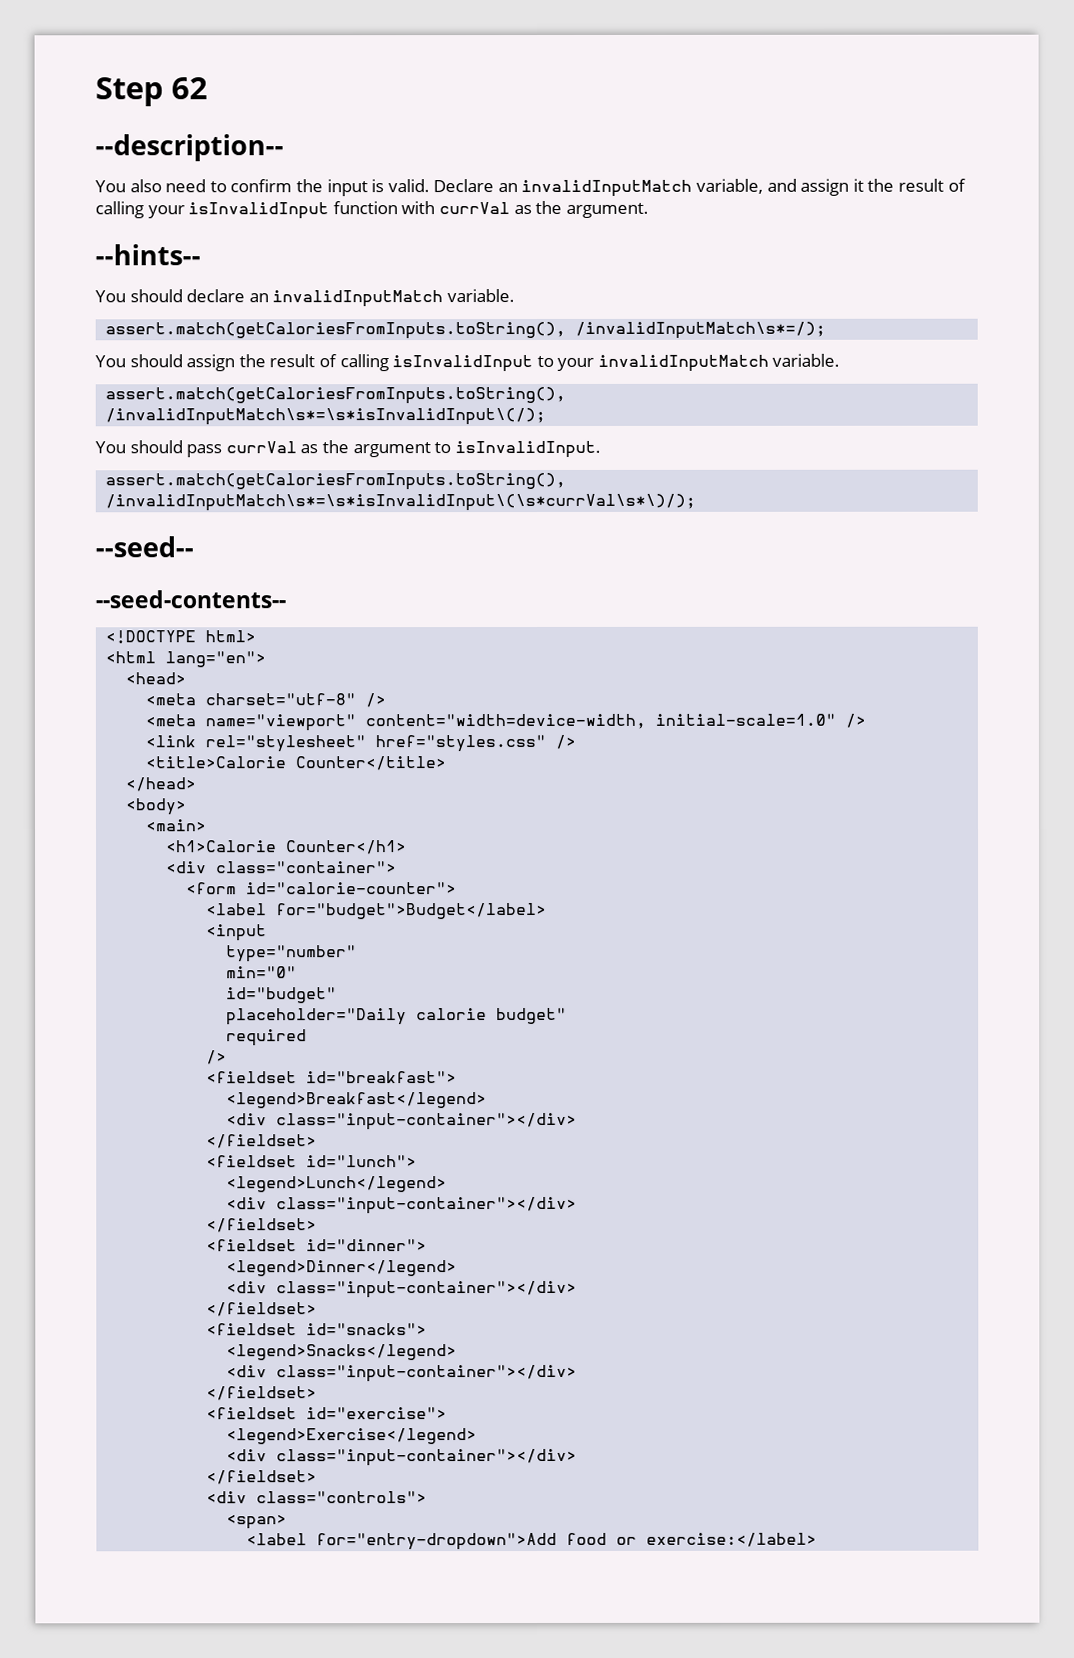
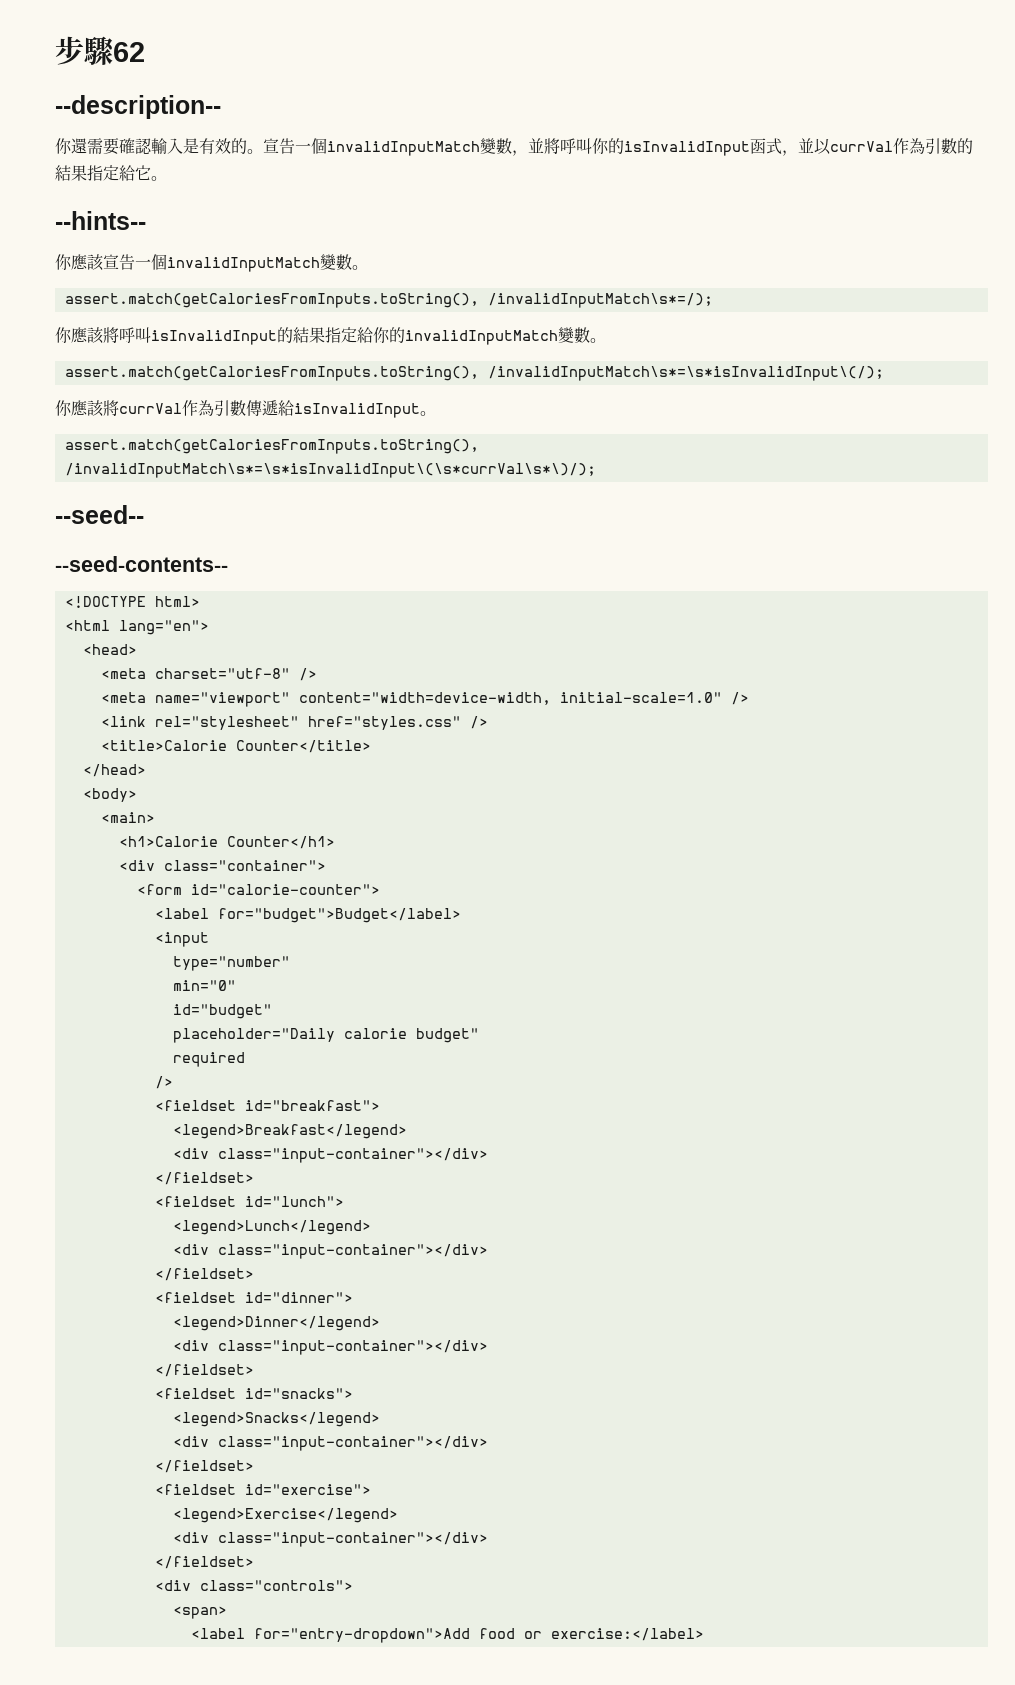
- Step 62
+ 步驟62
- You also need to confirm the input is valid. Declare an invalidInputMatch variable, and assign it the result of calling your isInvalidInput function with currVal as the argument.
+ 你還需要確認輸入是有效的。宣告一個invalidInputMatch變數，並將呼叫你的isInvalidInput函式，並以currVal作為引數的結果指定給它。
  --hints--
- You should declare an invalidInputMatch variable.
+ 你應該宣告一個invalidInputMatch變數。
  assert.match(getCaloriesFromInputs.toString(), /invalidInputMatch\s*=/);
- You should assign the result of calling isInvalidInput to your invalidInputMatch variable.
+ 你應該將呼叫isInvalidInput的結果指定給你的invalidInputMatch變數。
  assert.match(getCaloriesFromInputs.toString(), /invalidInputMatch\s*=\s*isInvalidInput\(/);
- You should pass currVal as the argument to isInvalidInput.
+ 你應該將currVal作為引數傳遞給isInvalidInput。

